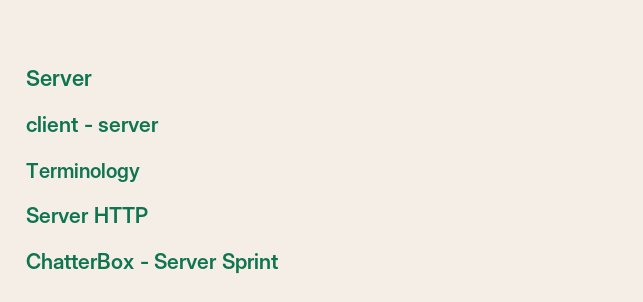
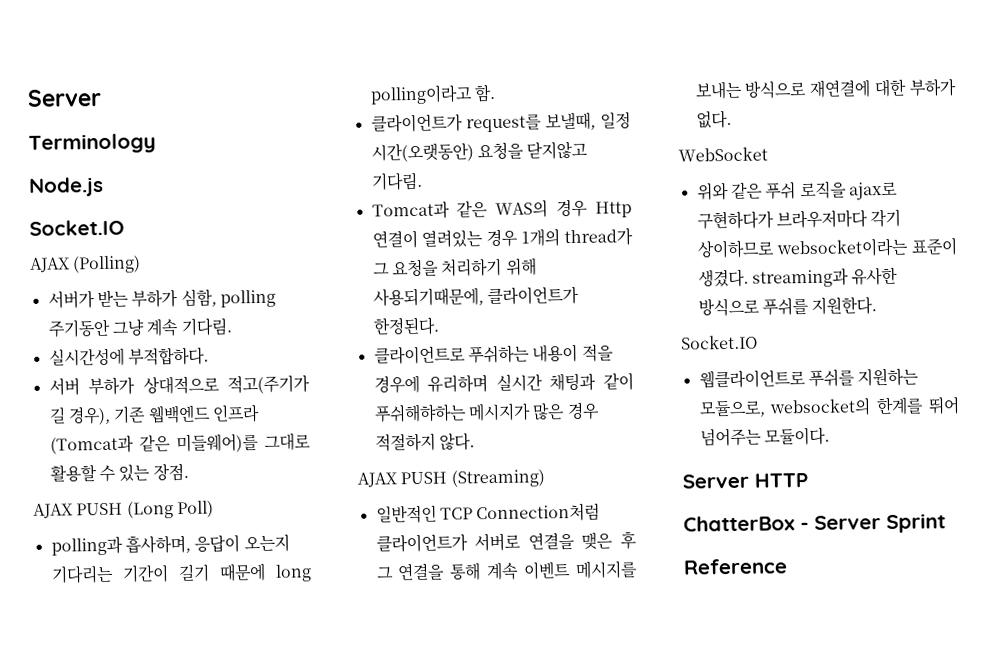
- client - server
  Terminology
+ Node.js
+ Socket.IO
+ AJAX (Polling)
+ 서버가 받는 부하가 심함, polling 주기동안 그냥 계속 기다림.
+ 실시간성에 부적합하다.
+ 서버 부하가 상대적으로 적고(주기가 길 경우), 기존 웹백엔드 인프라 (Tomcat과 같은 미들웨어)를 그대로 활용할 수 있는 장점.
+ AJAX PUSH (Long Poll)
+ polling과 흡사하며, 응답이 오는지 기다리는 기간이 길기 때문에 long polling이라고 함.
+ 클라이언트가 request를 보낼때, 일정 시간(오랫동안) 요청을 닫지않고 기다림.
+ Tomcat과 같은 WAS의 경우 Http 연결이 열려있는 경우 1개의 thread가 그 요청을 처리하기 위해 사용되기때문에, 클라이언트가 한정된다.
+ 클라이언트로 푸쉬하는 내용이 적을 경우에 유리하며 실시간 채팅과 같이 푸쉬해햐하는 메시지가 많은 경우 적절하지 않다.
+ AJAX PUSH (Streaming)
+ 일반적인 TCP Connection처럼 클라이언트가 서버로 연결을 맺은 후 그 연결을 통해 계속 이벤트 메시지를 보내는 방식으로 재연결에 대한 부하가 없다.
+ WebSocket
+ 위와 같은 푸쉬 로직을 ajax로 구현하다가 브라우저마다 각기 상이하므로 websocket이라는 표준이 생겼다. streaming과 유사한 방식으로 푸쉬를 지원한다.
+ Socket.IO
+ 웹클라이언트로 푸쉬를 지원하는 모듈으로, websocket의 한계를 뛰어 넘어주는 모듈이다.
+ Reference

